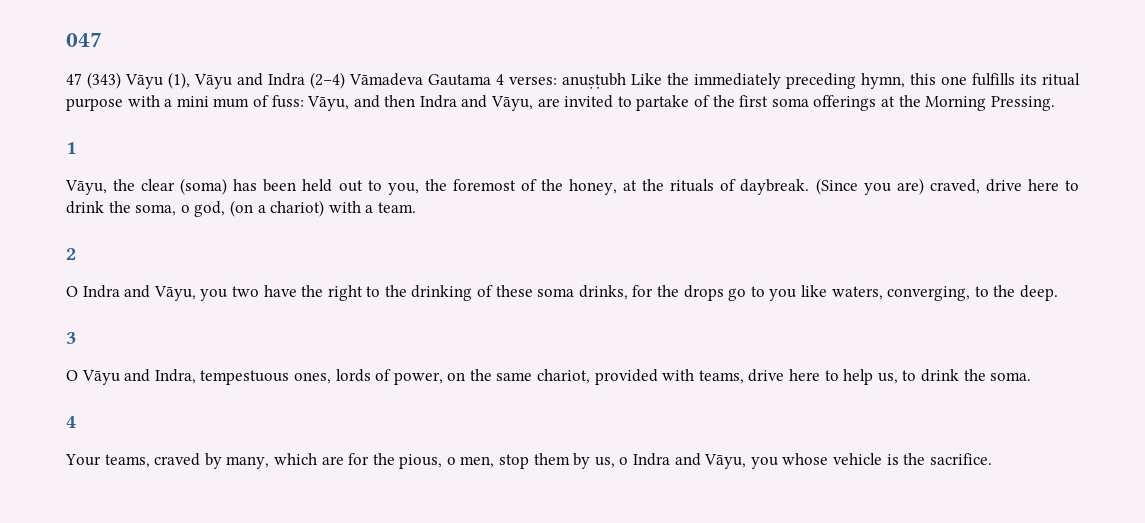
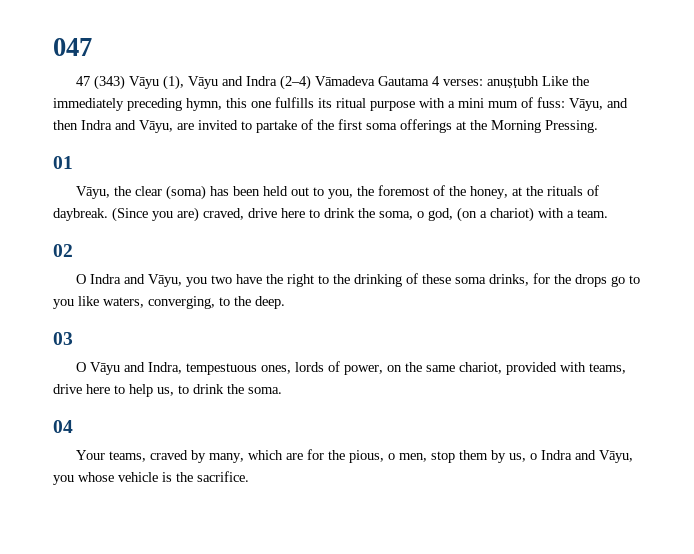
- 1
+ 01
- 2
+ 02
- 3
+ 03
  O Vāyu and Indra, tempestuous ones, lords of power, on the same chariot, provided with teams, drive here to help us, to drink the soma.
- 4
+ 04

